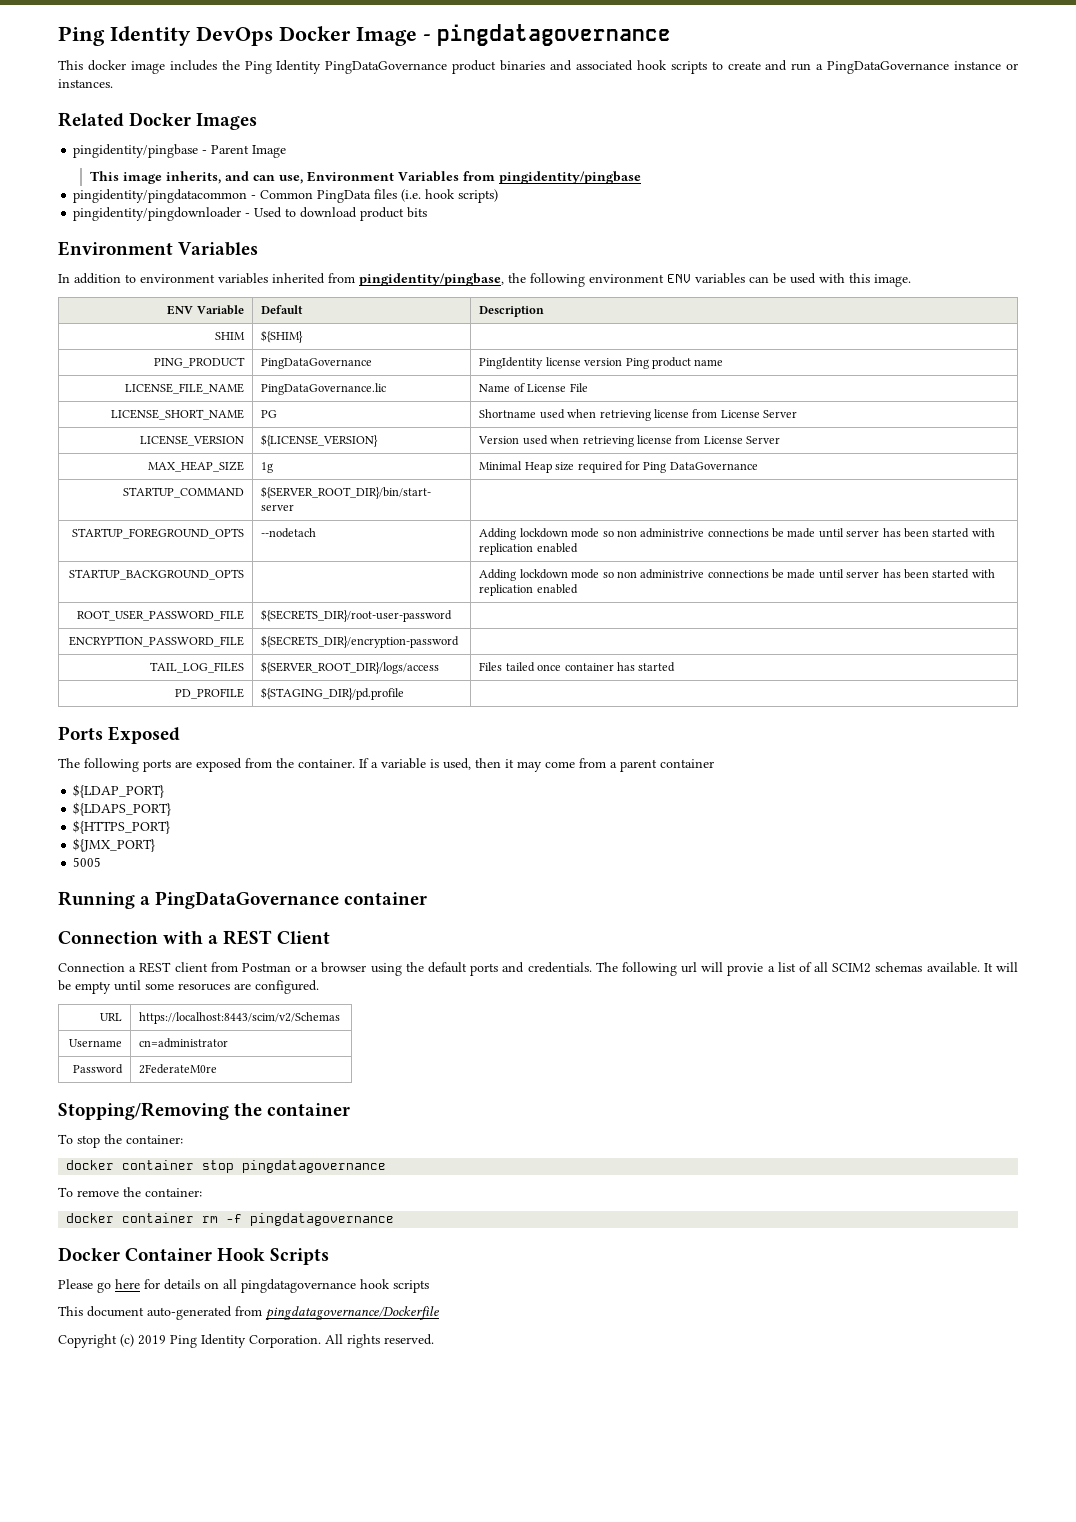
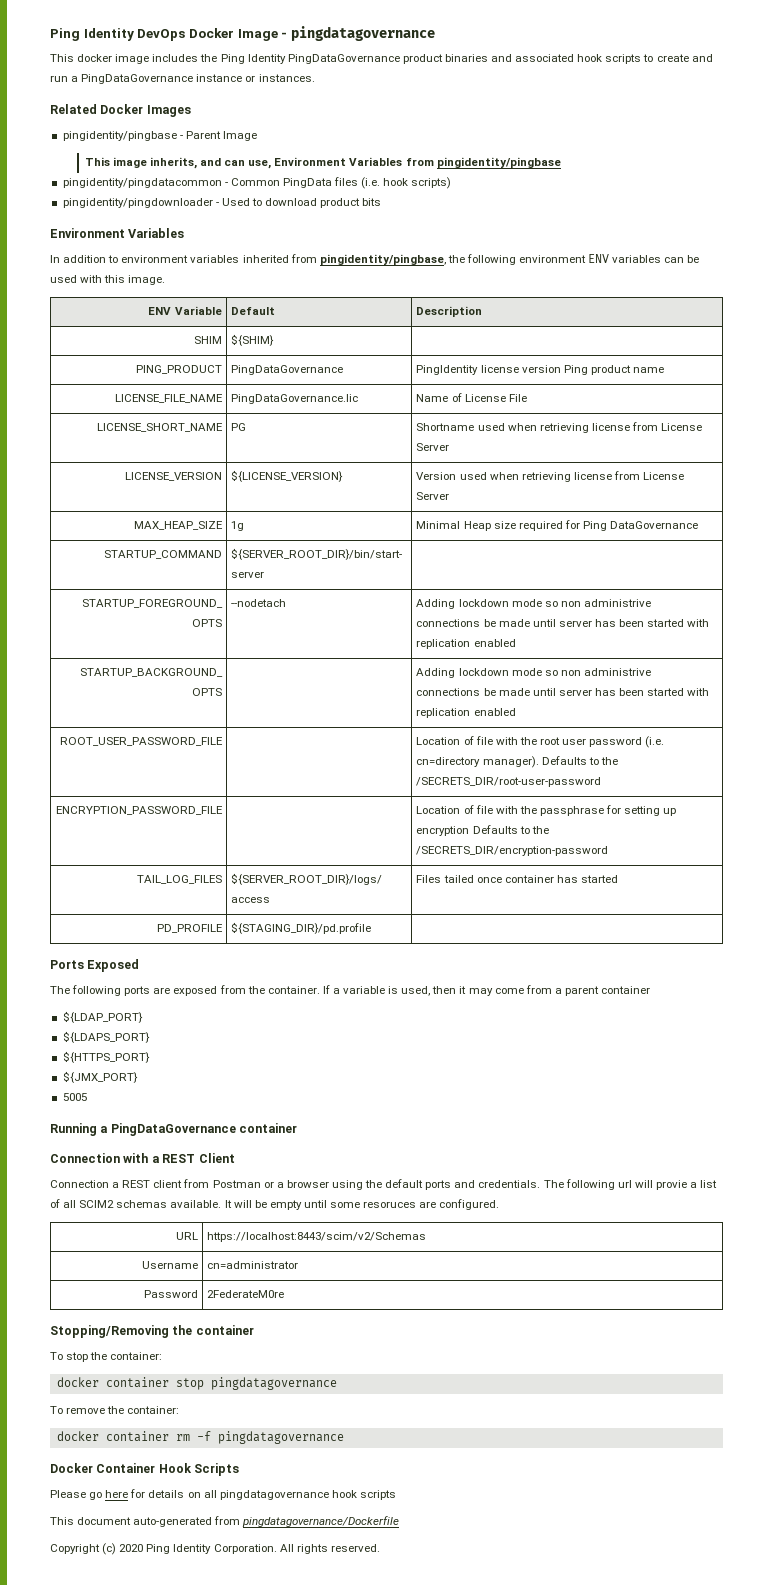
- ROOT_USER_PASSWORD_FILE | ${SECRETS_DIR}/root-user-password |
- ENCRYPTION_PASSWORD_FILE | ${SECRETS_DIR}/encryption-password |
+ ROOT_USER_PASSWORD_FILE | | Location of file with the root user password (i.e. cn=directory manager). Defaults to the /SECRETS_DIR/root-user-password
+ ENCRYPTION_PASSWORD_FILE | | Location of file with the passphrase for setting up encryption Defaults to the /SECRETS_DIR/encryption-password
- Copyright (c) 2019 Ping Identity Corporation.
+ Copyright (c) 2020 Ping Identity Corporation.

